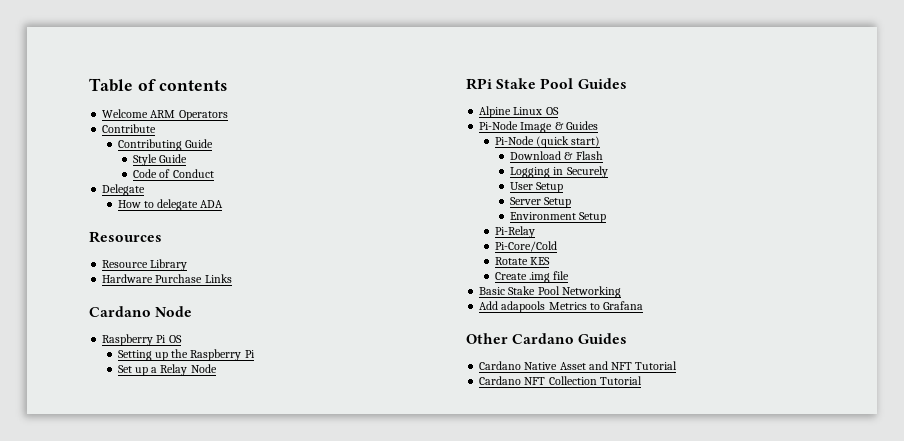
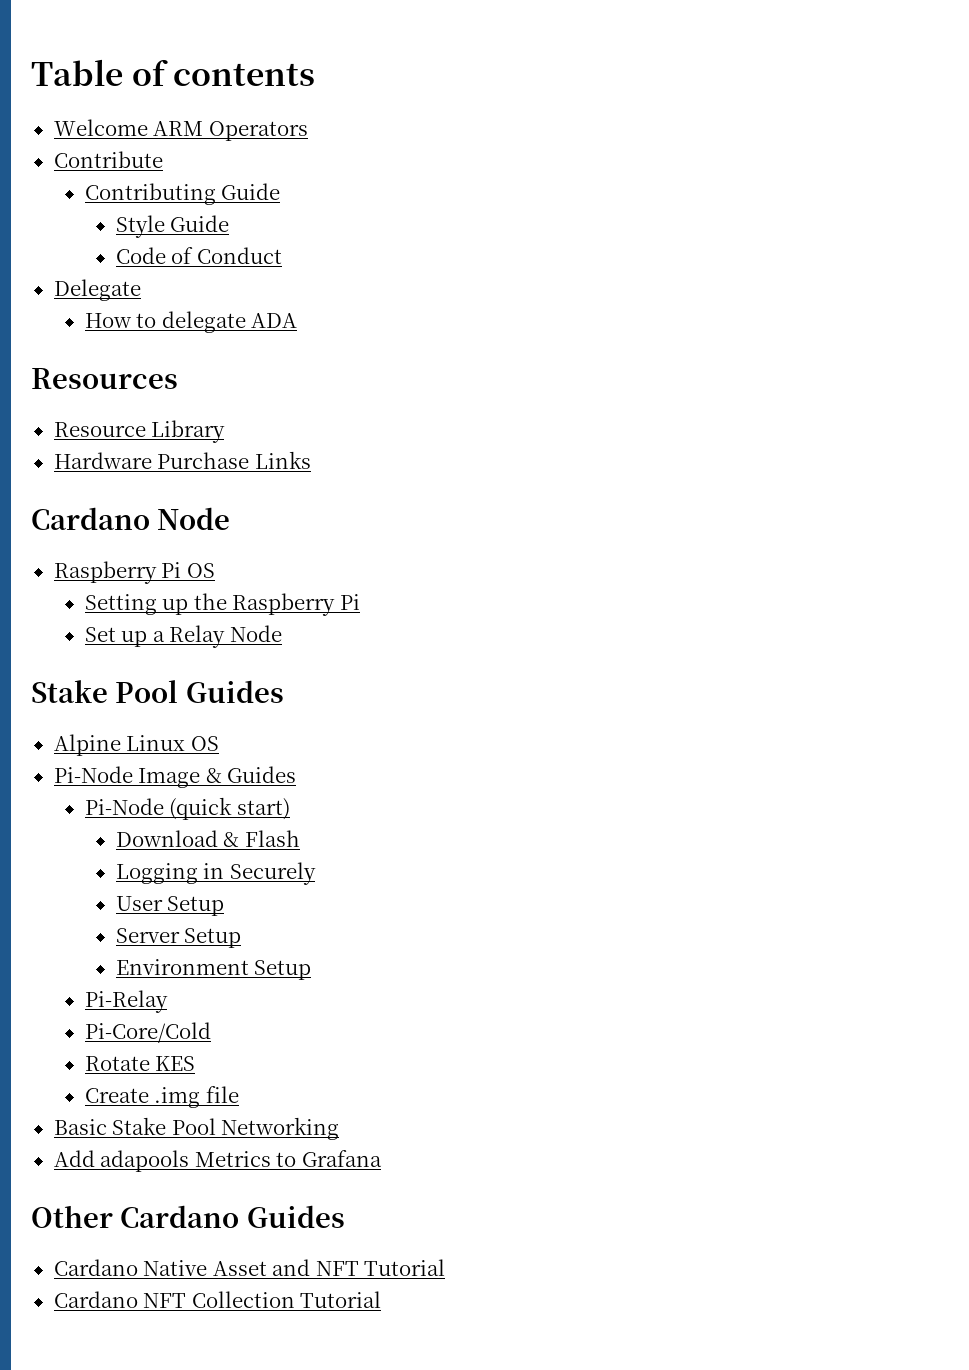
- RPi Stake Pool Guides
+ Stake Pool Guides

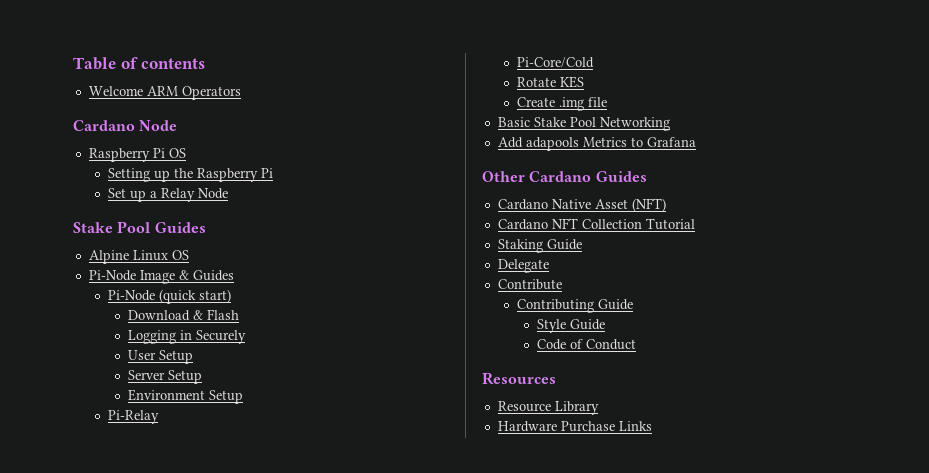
- Contribute
- Contributing Guide
- Style Guide
- Code of Conduct
- Delegate
- How to delegate ADA
- Resources
- Resource Library
- Hardware Purchase Links
- Cardano Native Asset and NFT Tutorial
+ Cardano Native Asset (NFT)
+ Staking Guide
+ Delegate
+ Contribute
+ Contributing Guide
+ Style Guide
+ Code of Conduct
+ Resources
+ Resource Library
+ Hardware Purchase Links

